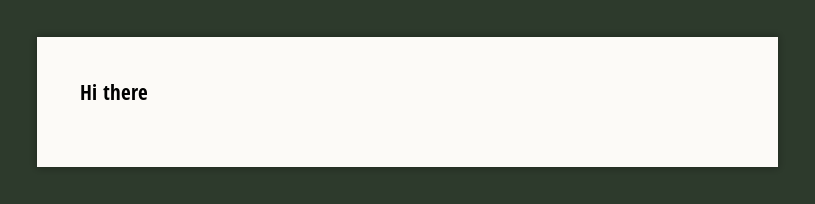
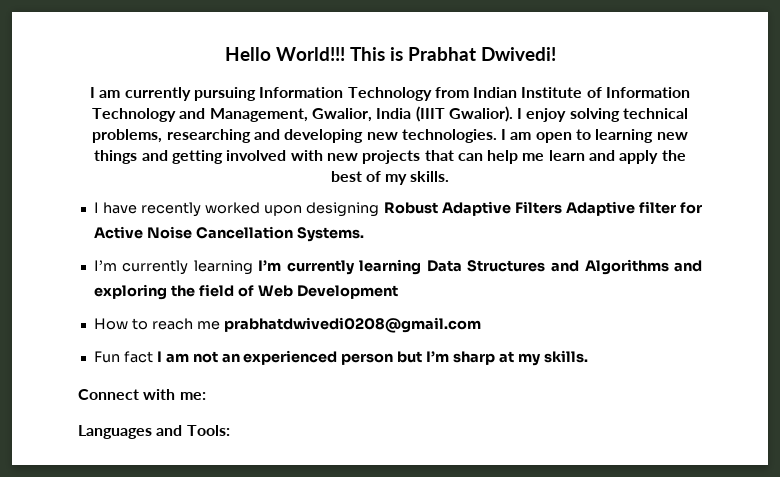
- Hi there
+ Hello World!!! This is Prabhat Dwivedi!
+ I am currently pursuing Information Technology from Indian Institute of Information Technology and Management, Gwalior, India (IIIT Gwalior). I enjoy solving technical problems, researching and developing new technologies. I am open to learning new things and getting involved with new projects that can help me learn and apply the best of my skills.
+ I have recently worked upon designing Robust Adaptive Filters Adaptive filter for Active Noise Cancellation Systems.
+ I’m currently learning I’m currently learning Data Structures and Algorithms and exploring the field of Web Development
+ How to reach me prabhatdwivedi0208@gmail.com
+ Fun fact I am not an experienced person but I’m sharp at my skills.
+ Connect with me:
+ Languages and Tools:

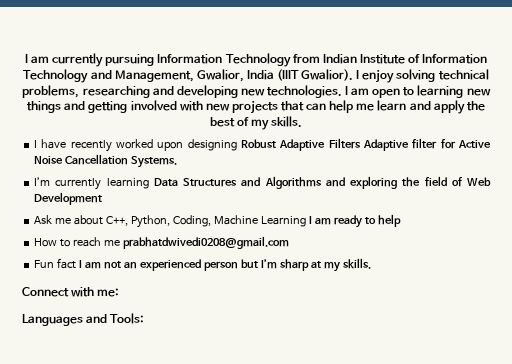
- Hello World!!! This is Prabhat Dwivedi!
- I’m currently learning I’m currently learning Data Structures and Algorithms and exploring the field of Web Development
+ I’m currently learning Data Structures and Algorithms and exploring the field of Web Development
+ Ask me about C++, Python, Coding, Machine Learning I am ready to help

